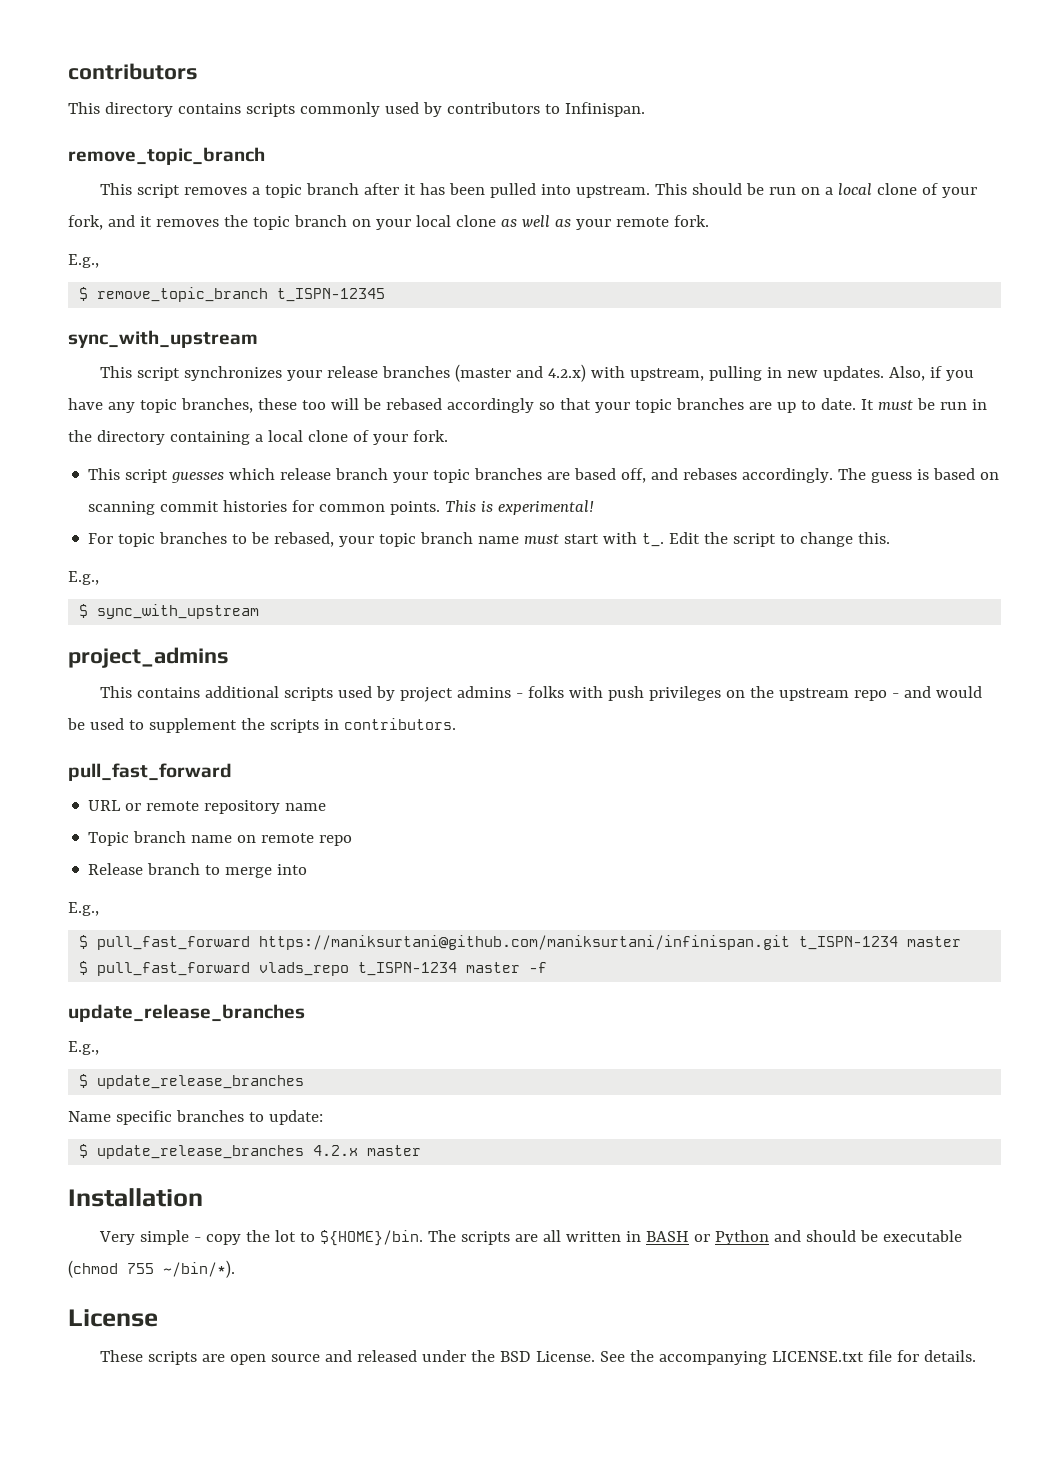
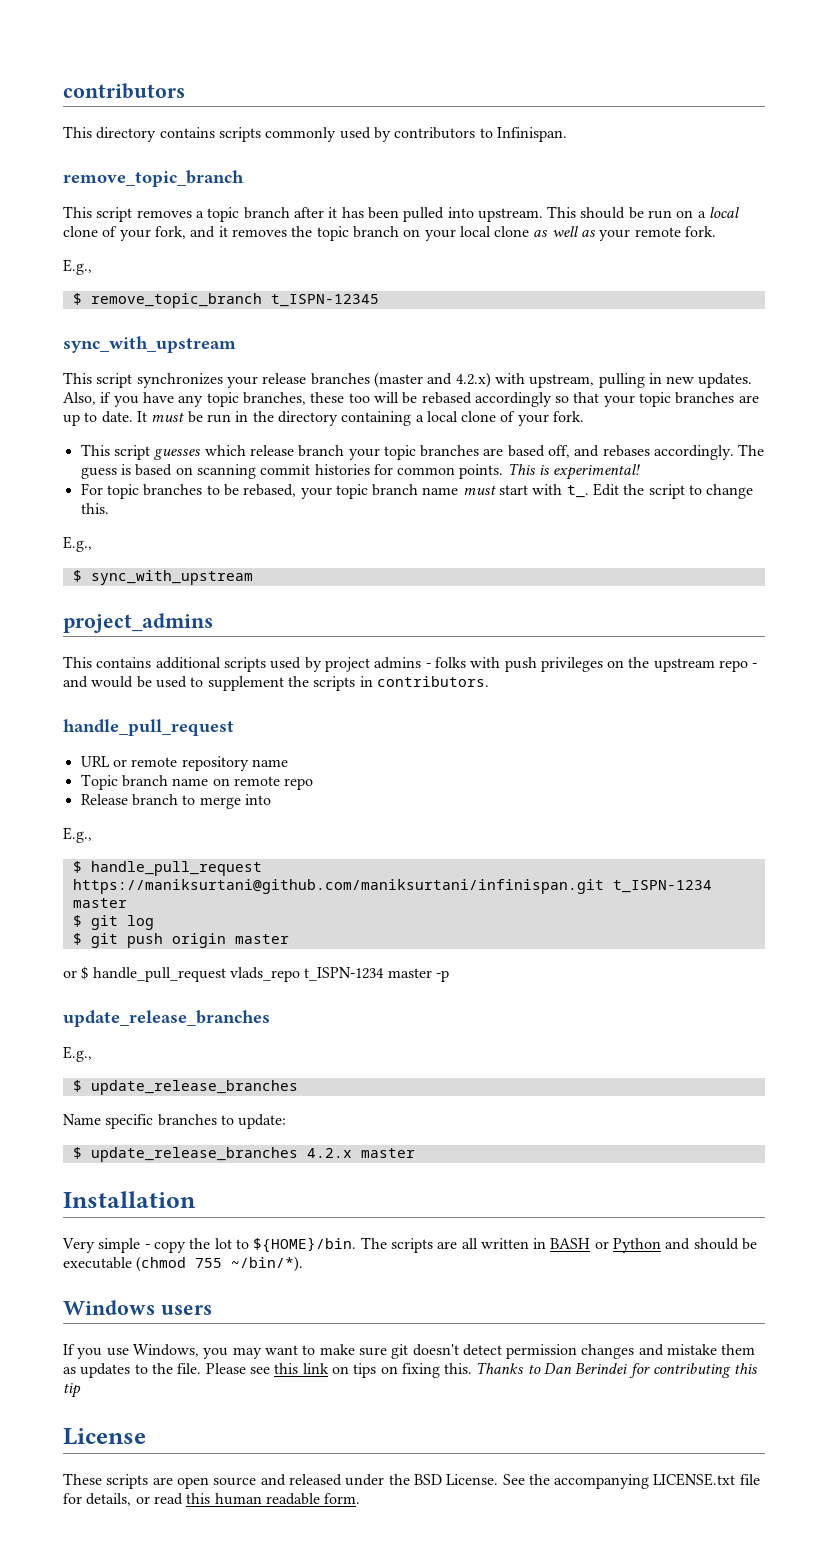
  This contains additional scripts used by project admins - folks with push privileges on the upstream repo - and would be used to supplement the scripts in contributors.
- pull_fast_forward
+ handle_pull_request
- $ pull_fast_forward https://maniksurtani@github.com/maniksurtani/infinispan.git t_ISPN-1234 master
+ $ handle_pull_request https://maniksurtani@github.com/maniksurtani/infinispan.git t_ISPN-1234 master
- $ pull_fast_forward vlads_repo t_ISPN-1234 master -f
+ $ git log
+ $ git push origin master
+ or $ handle_pull_request vlads_repo t_ISPN-1234 master -p
+ Windows users
+ If you use Windows, you may want to make sure git doesn't detect permission changes and mistake them as updates to the file. Please see this link on tips on fixing this. Thanks to Dan Berindei for contributing this tip
- See the accompanying LICENSE.txt file for details.
+ See the accompanying LICENSE.txt file for details, or read this human readable form.

